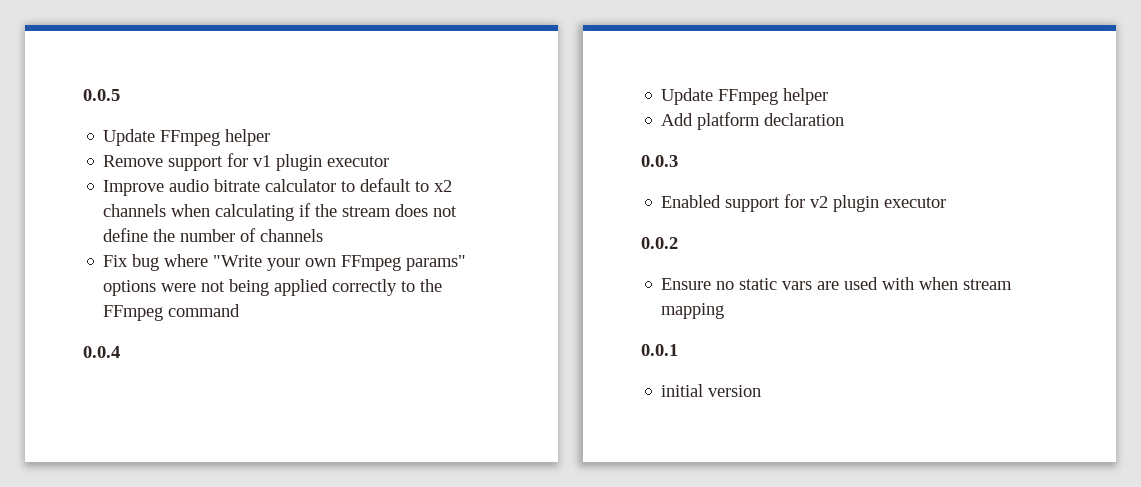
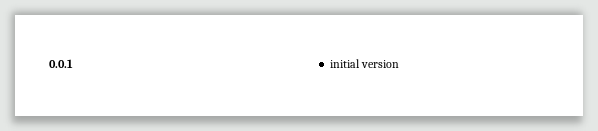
- 0.0.5
- Update FFmpeg helper
- Remove support for v1 plugin executor
- Improve audio bitrate calculator to default to x2 channels when calculating if the stream does not define the number of channels
- Fix bug where "Write your own FFmpeg params" options were not being applied correctly to the FFmpeg command
- 0.0.4
- Update FFmpeg helper
- Add platform declaration
- 0.0.3
- Enabled support for v2 plugin executor
- 0.0.2
- Ensure no static vars are used with when stream mapping

